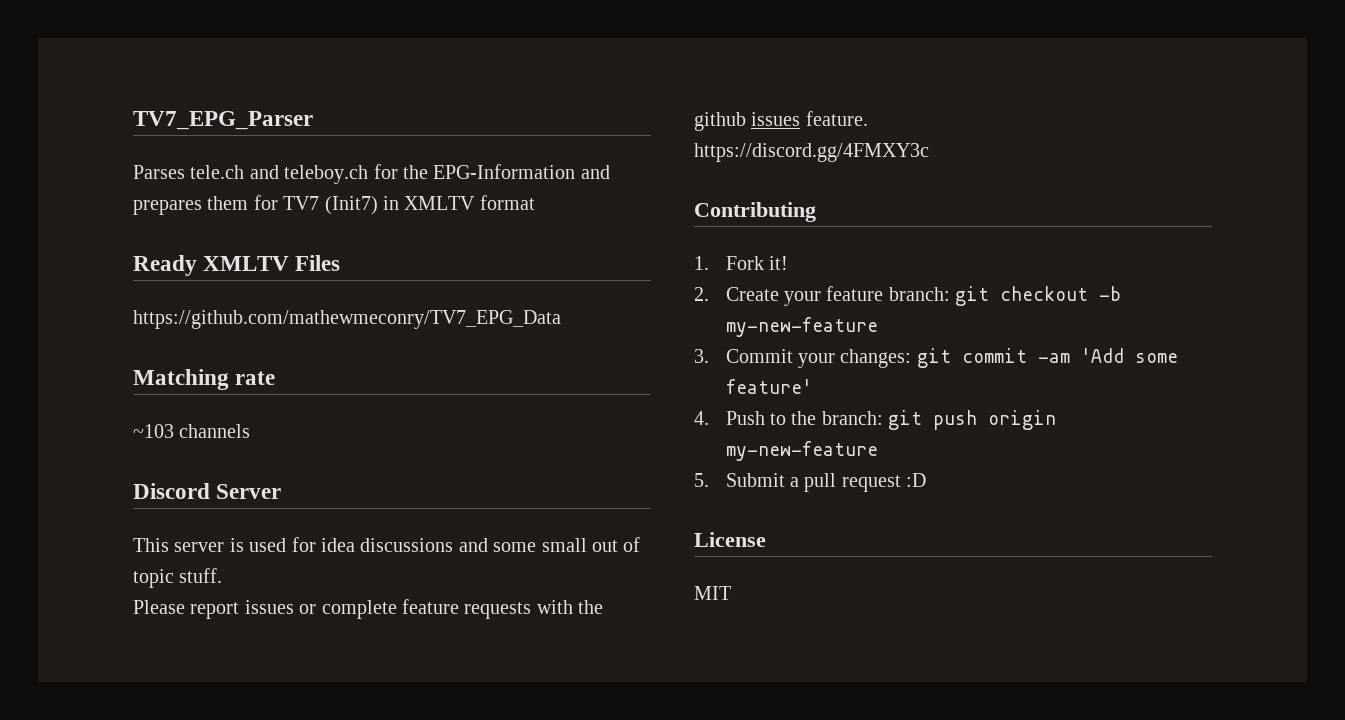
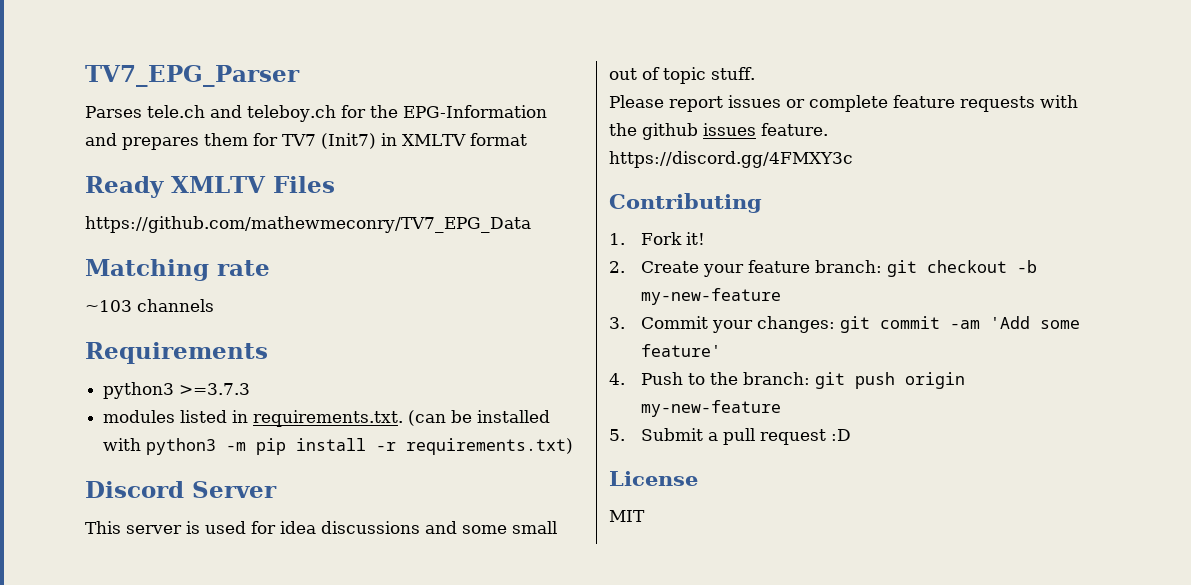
+ Requirements
+ python3 >=3.7.3
+ modules listed in requirements.txt. (can be installed with python3 -m pip install -r requirements.txt)

